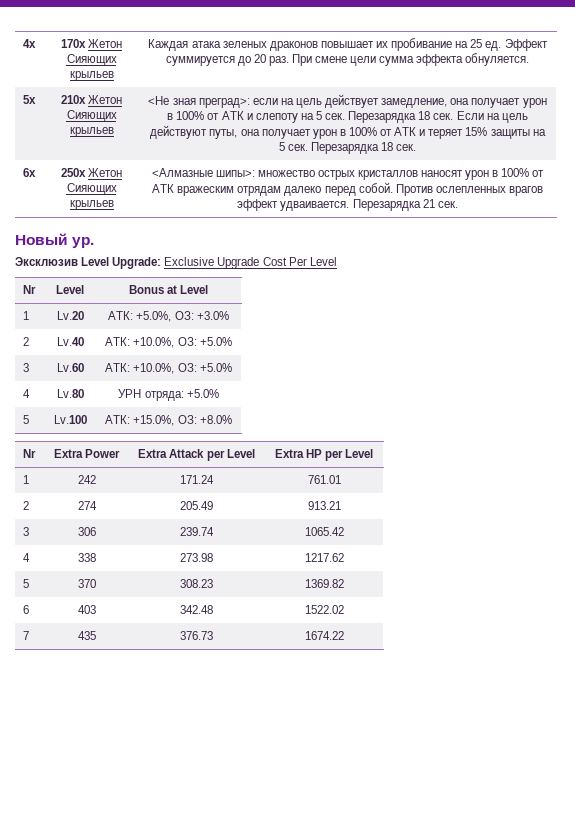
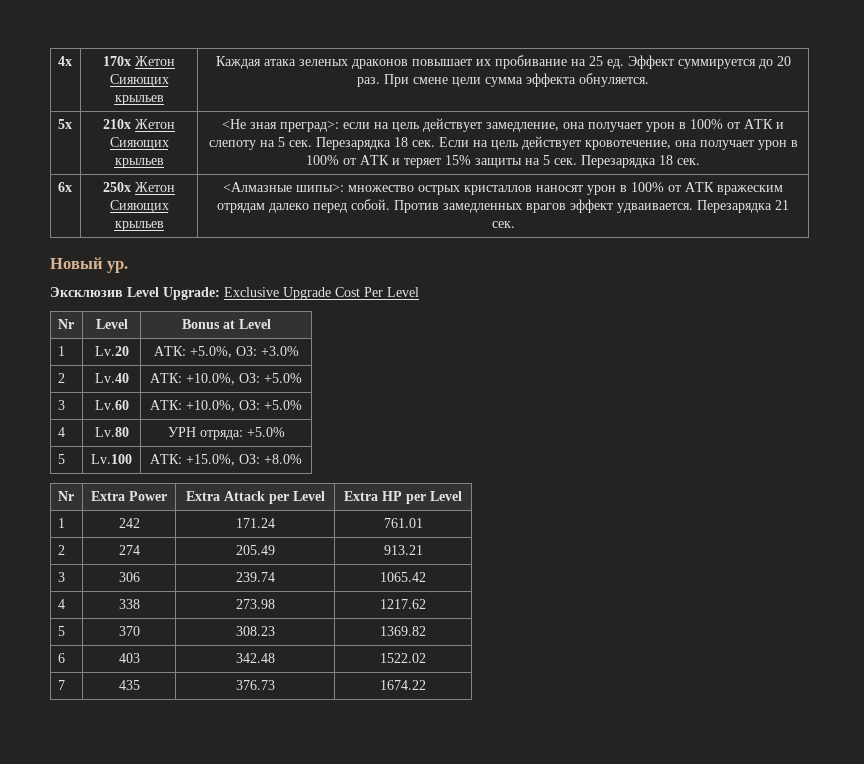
- Если на цель действуют путы, она получает урон в 100% от АТК и теряет 15% защиты на 5 сек.
+ Если на цель действует кровотечение, она получает урон в 100% от АТК и теряет 15% защиты на 5 сек.
- 6x | 250x Жетон Сияющих крыльев | <Алмазные шипы>: множество острых кристаллов наносят урон в 100% от АТК вражеским отрядам далеко перед собой. Против ослепленных врагов эффект удваивается. Перезарядка 21 сек.
+ 6x | 250x Жетон Сияющих крыльев | <Алмазные шипы>: множество острых кристаллов наносят урон в 100% от АТК вражеским отрядам далеко перед собой. Против замедленных врагов эффект удваивается. Перезарядка 21 сек.

